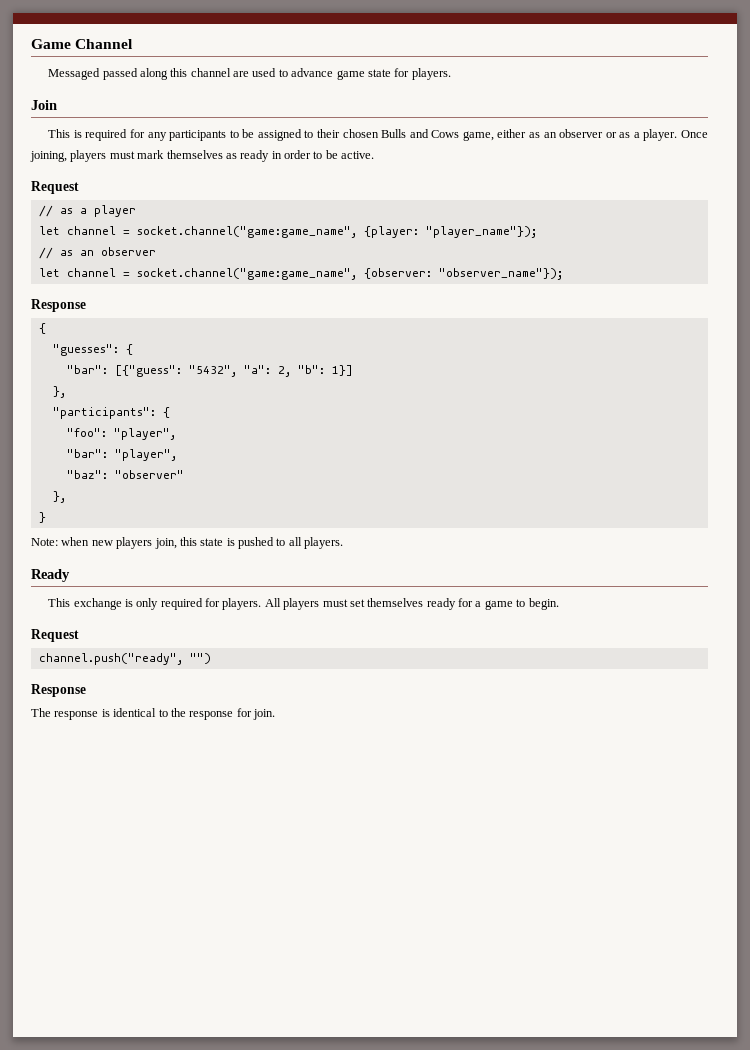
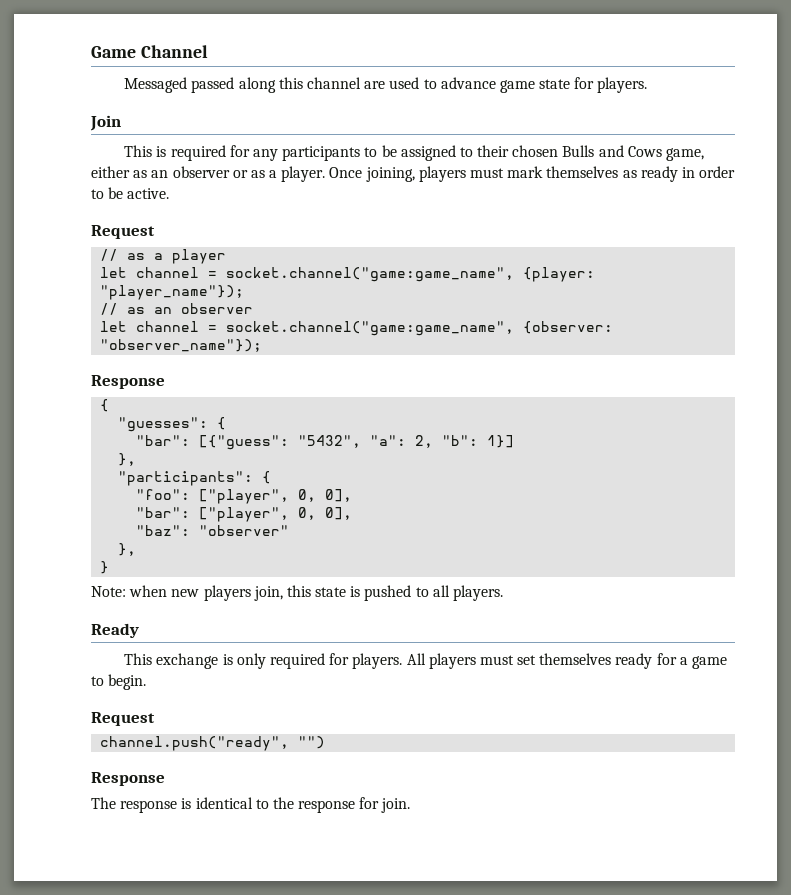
- "foo": "player",
- "bar": "player",
+ "foo": ["player", 0, 0],
+ "bar": ["player", 0, 0],

